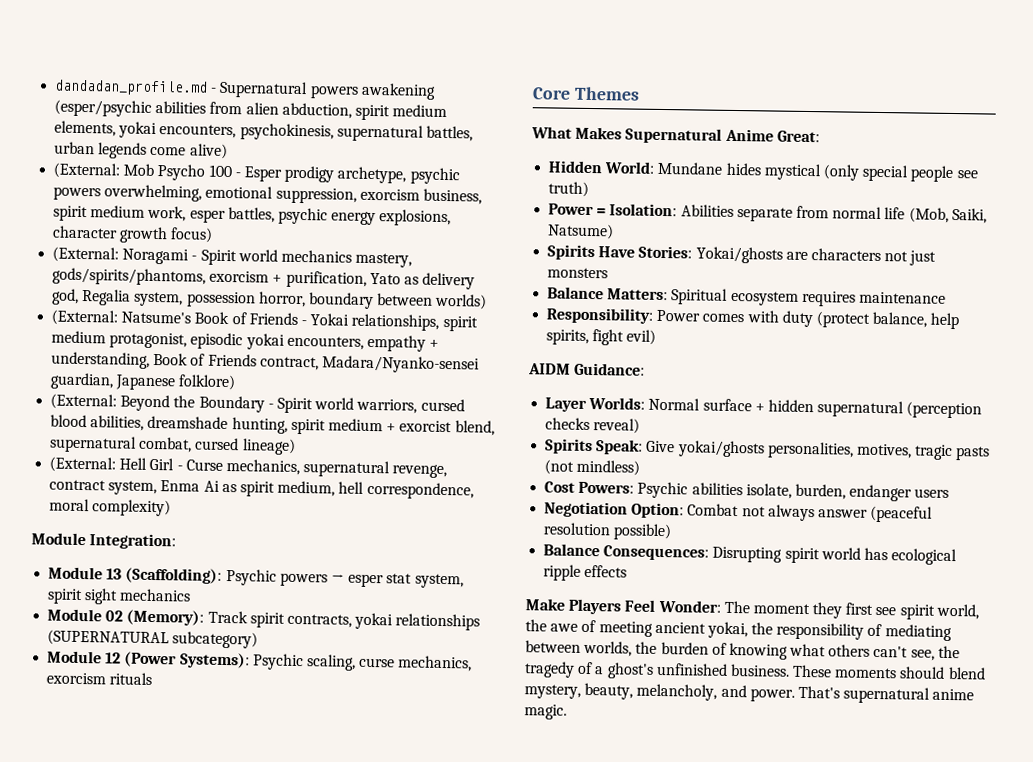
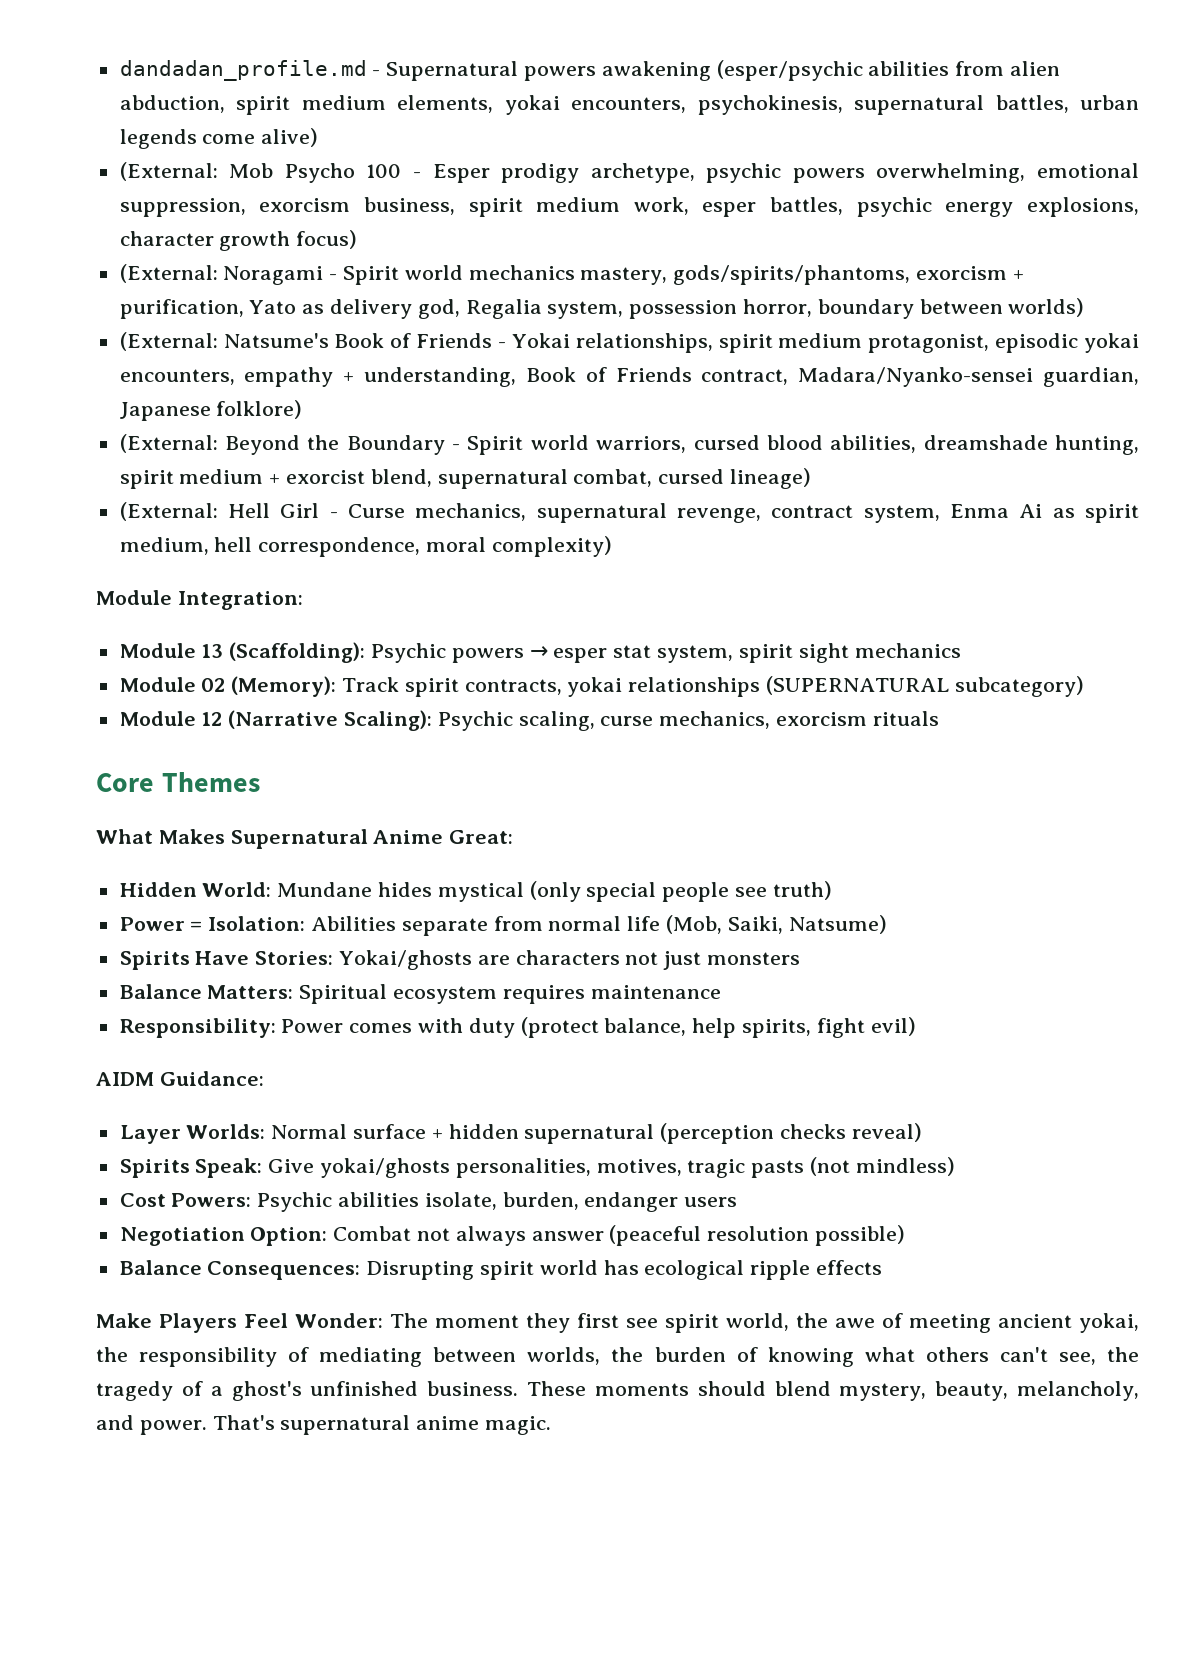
- Module 12 (Power Systems): Psychic scaling, curse mechanics, exorcism rituals
+ Module 12 (Narrative Scaling): Psychic scaling, curse mechanics, exorcism rituals

